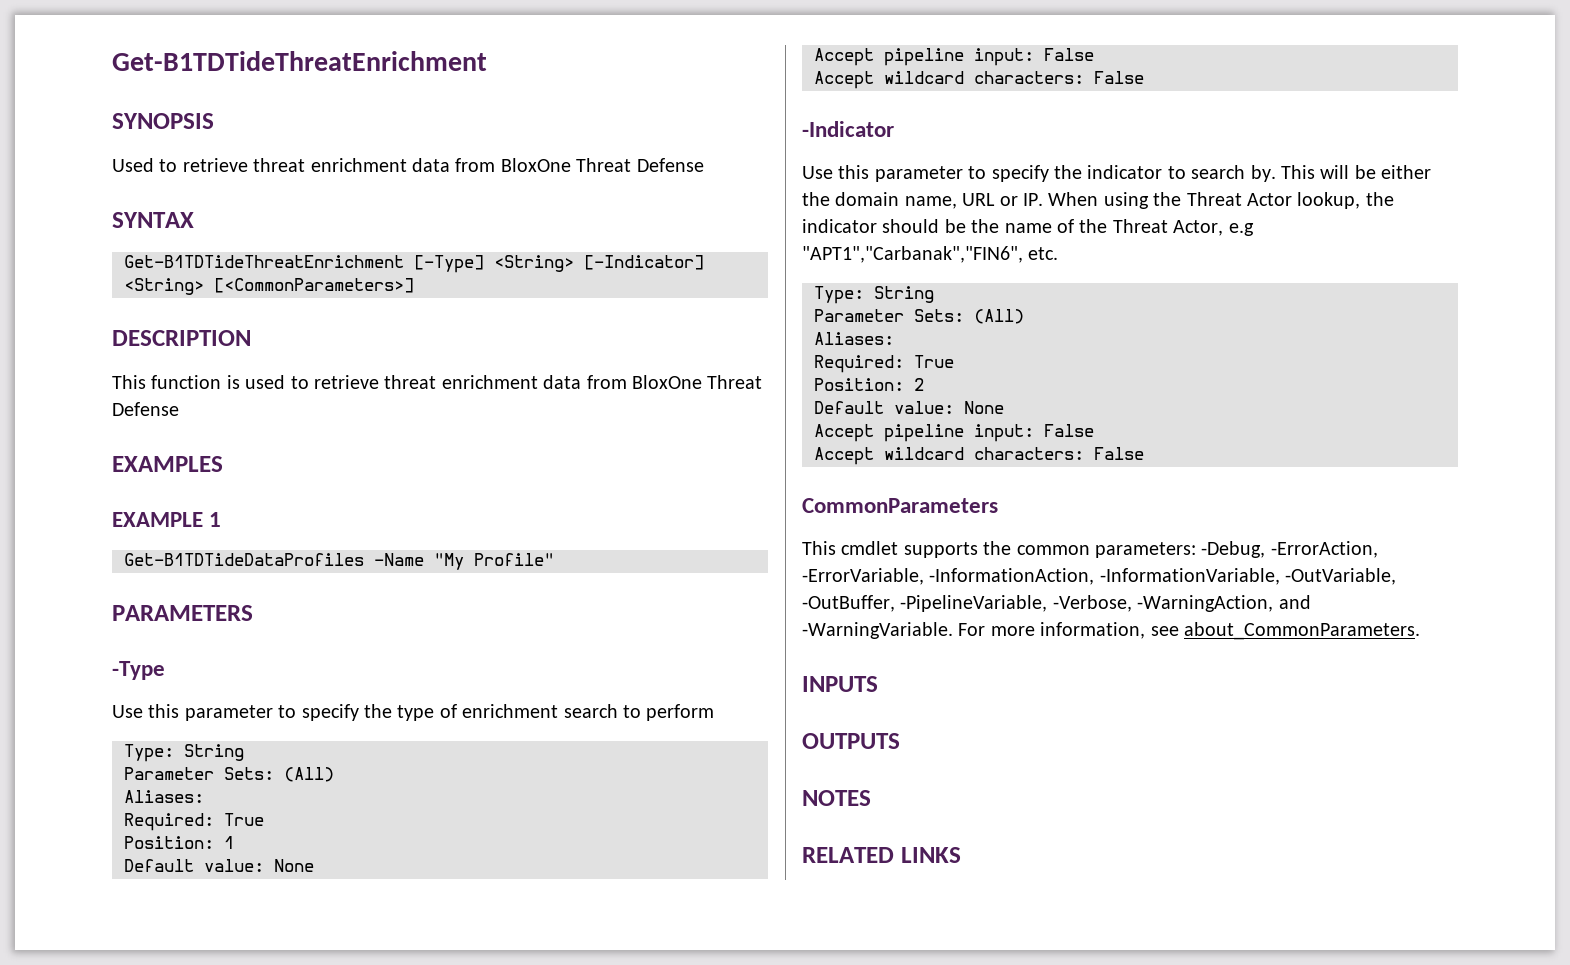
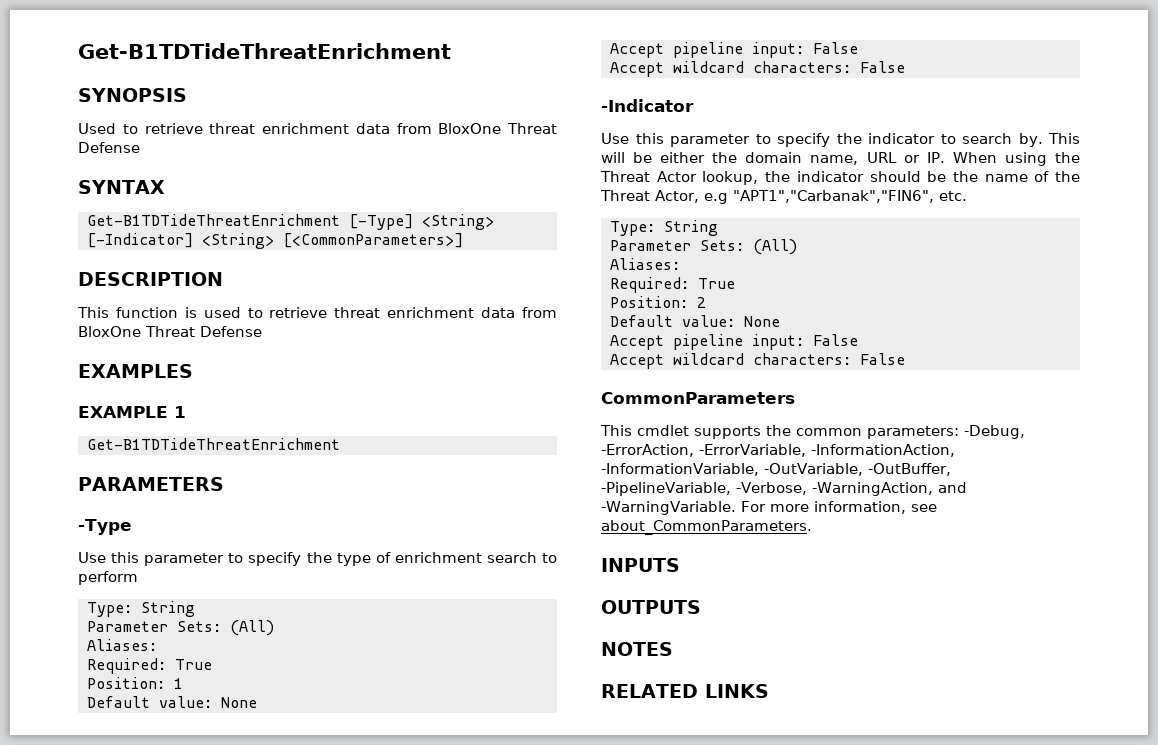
  EXAMPLE 1
- Get-B1TDTideDataProfiles -Name "My Profile"
+ Get-B1TDTideThreatEnrichment

